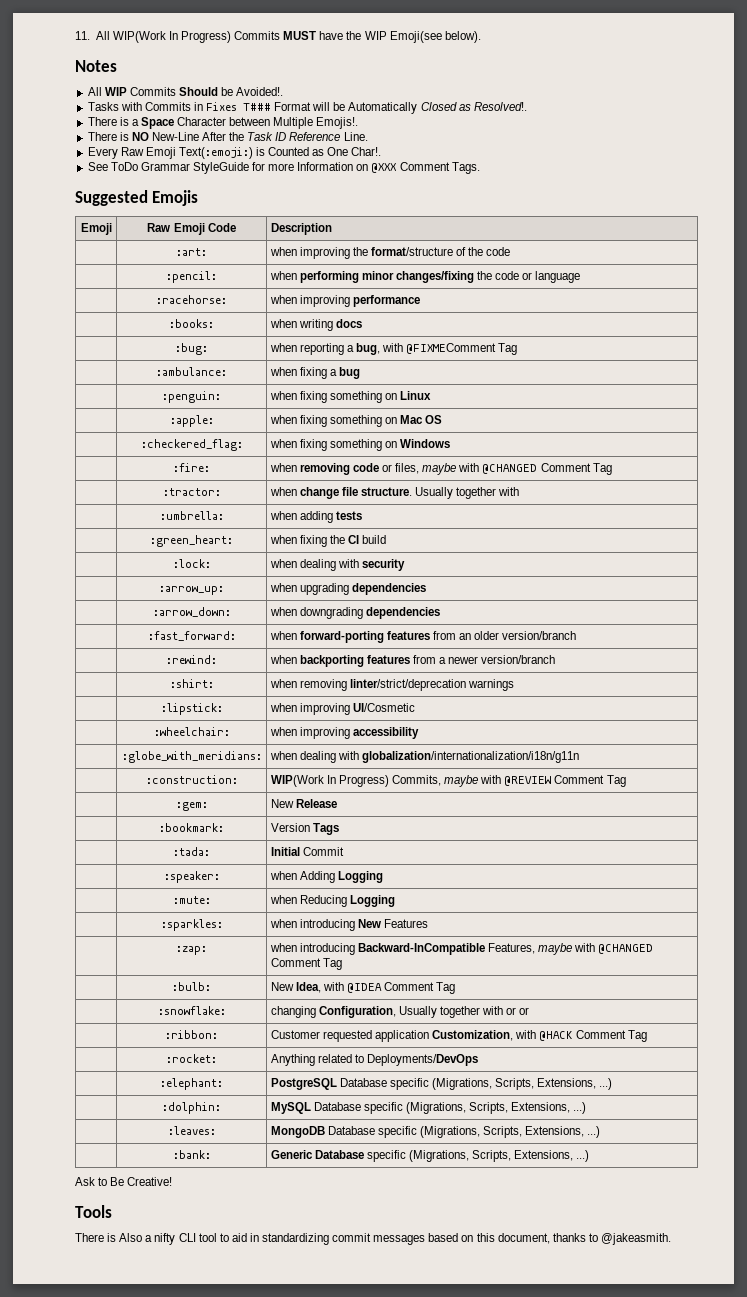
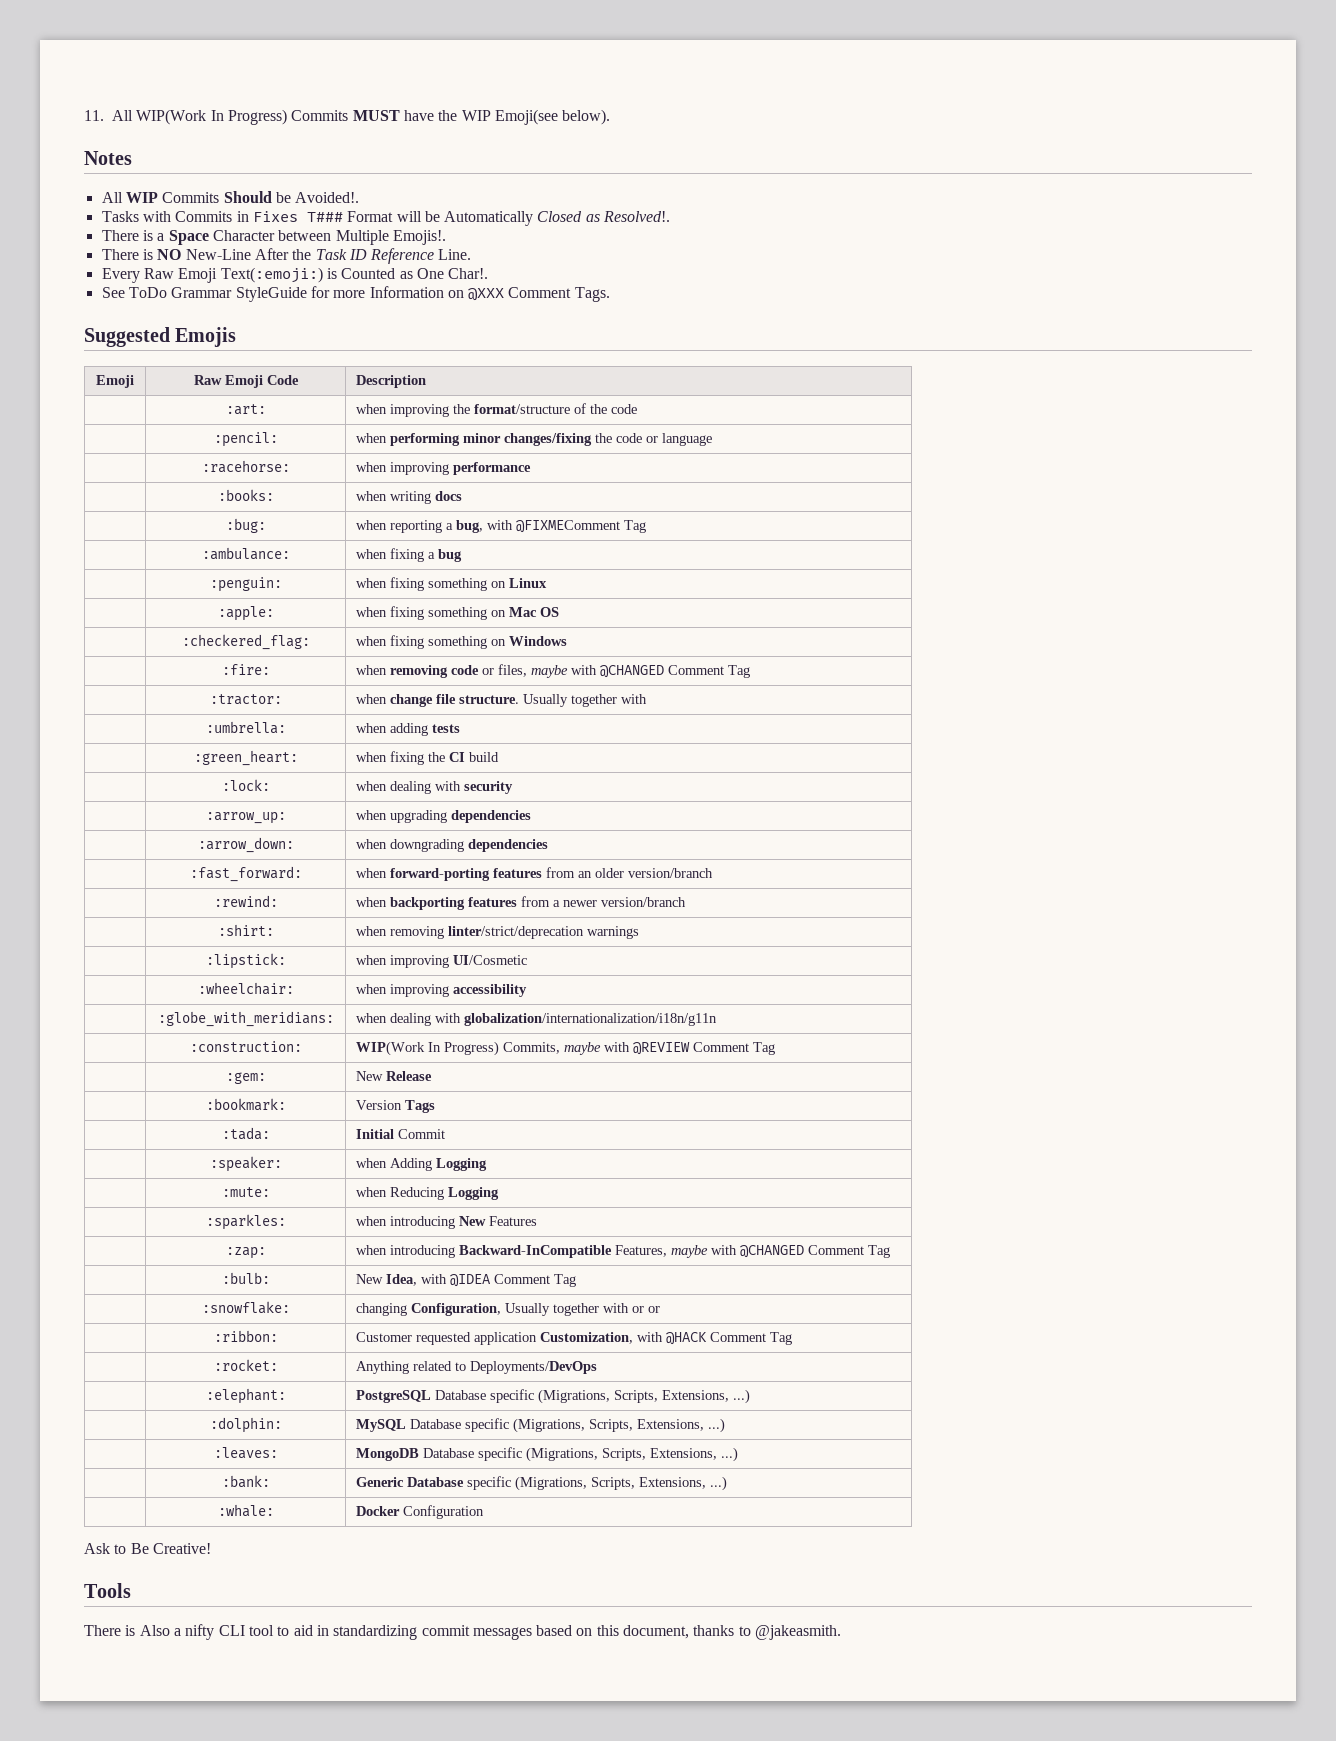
+ | :whale: | Docker Configuration

